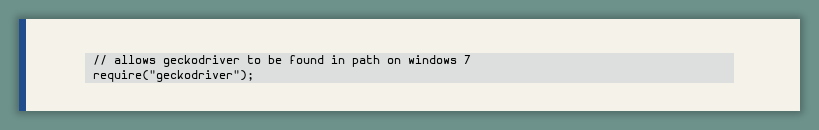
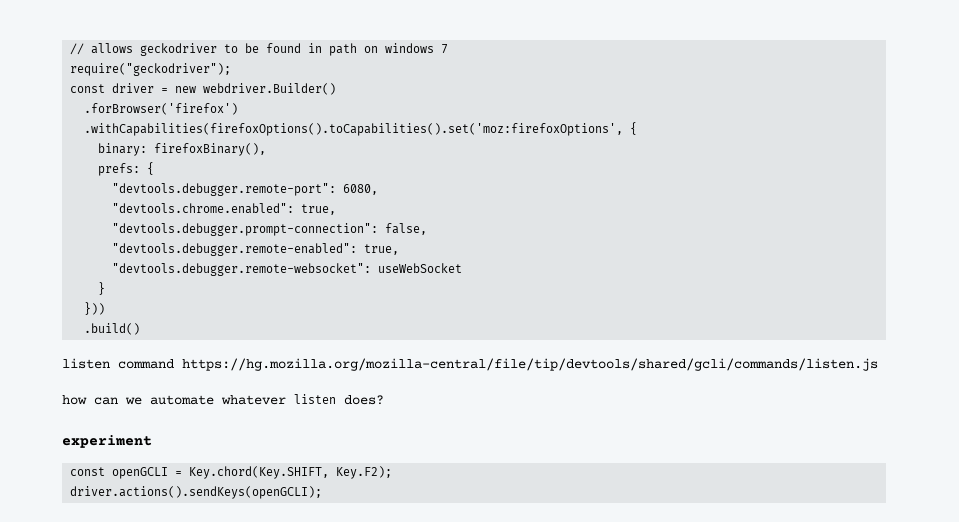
+ const driver = new webdriver.Builder()
+ .forBrowser('firefox')
+ .withCapabilities(firefoxOptions().toCapabilities().set('moz:firefoxOptions', {
+ binary: firefoxBinary(),
+ prefs: {
+ "devtools.debugger.remote-port": 6080,
+ "devtools.chrome.enabled": true,
+ "devtools.debugger.prompt-connection": false,
+ "devtools.debugger.remote-enabled": true,
+ "devtools.debugger.remote-websocket": useWebSocket
+ }
+ }))
+ .build()
+ listen command https://hg.mozilla.org/mozilla-central/file/tip/devtools/shared/gcli/commands/listen.js
+ how can we automate whatever listen does?
+ experiment
+ const openGCLI = Key.chord(Key.SHIFT, Key.F2);
+ driver.actions().sendKeys(openGCLI);

